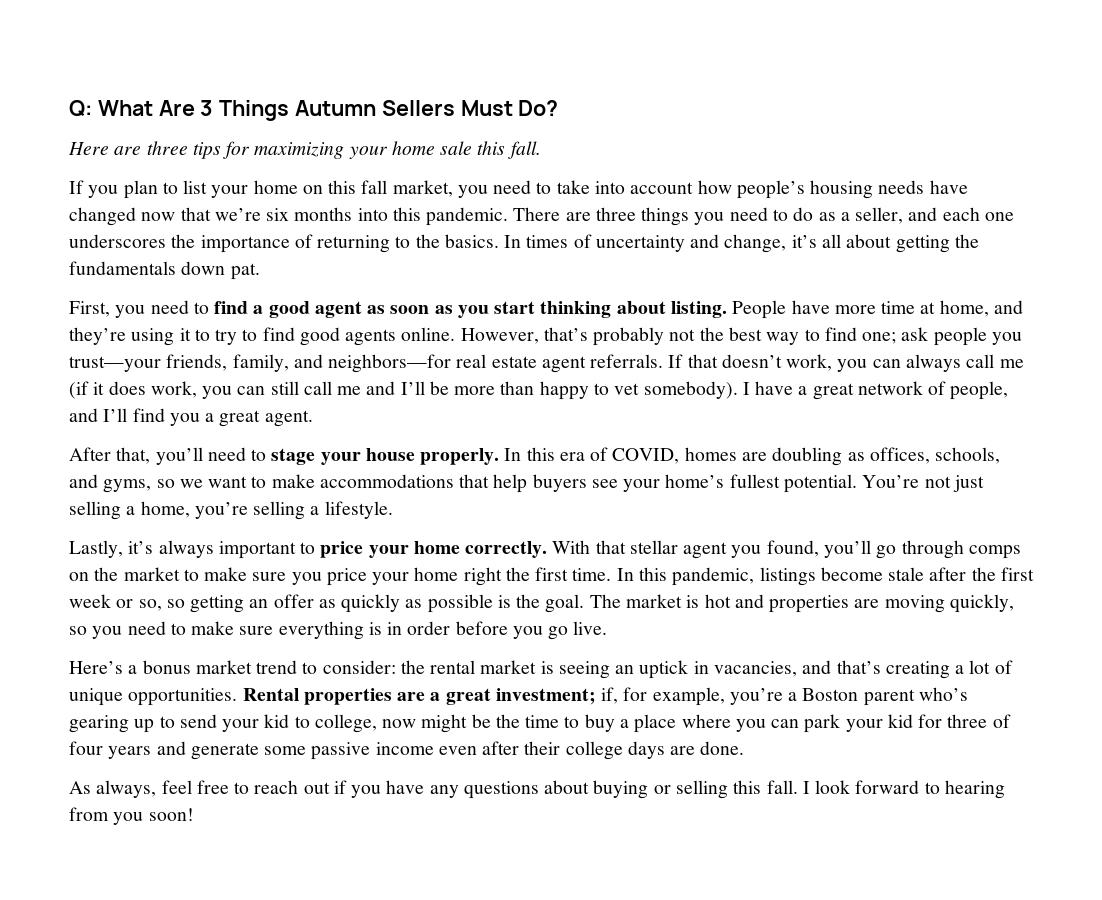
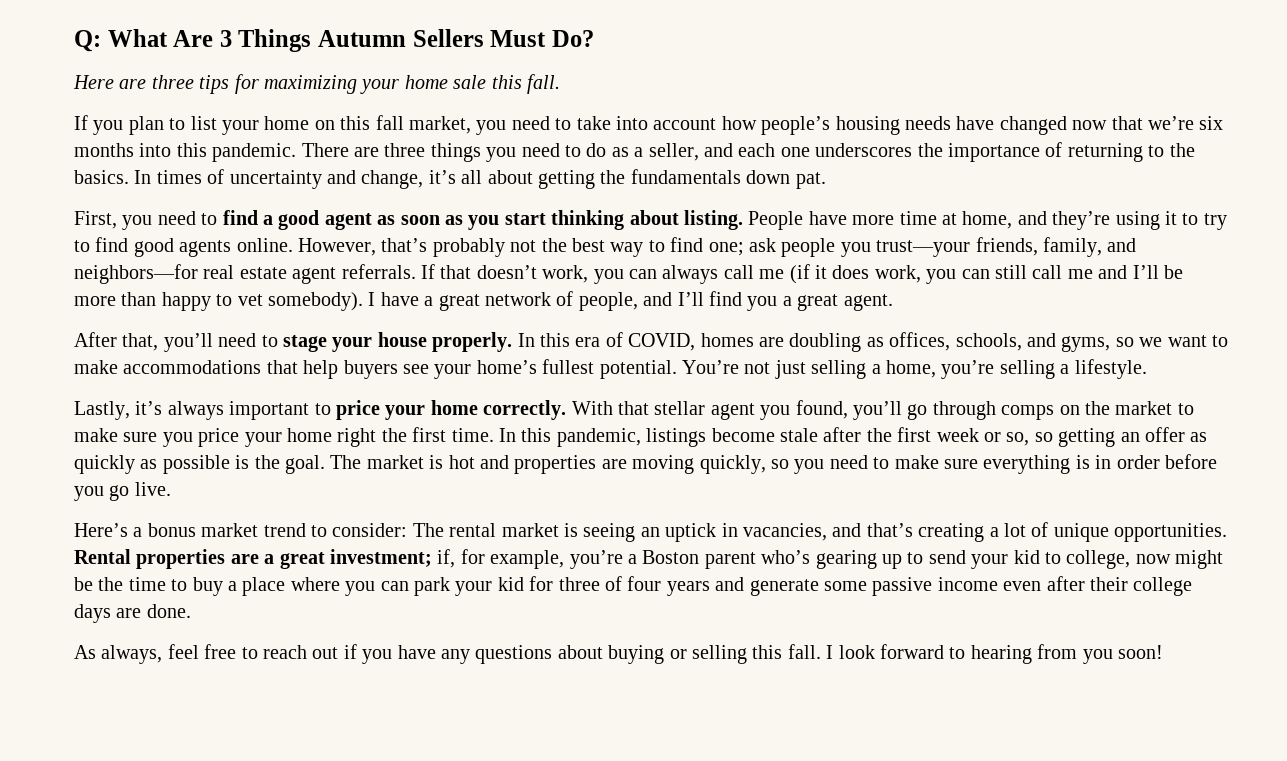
- Here’s a bonus market trend to consider: the rental market is seeing an uptick in vacancies, and that’s creating a lot of unique opportunities.
+ Here’s a bonus market trend to consider: The rental market is seeing an uptick in vacancies, and that’s creating a lot of unique opportunities.

